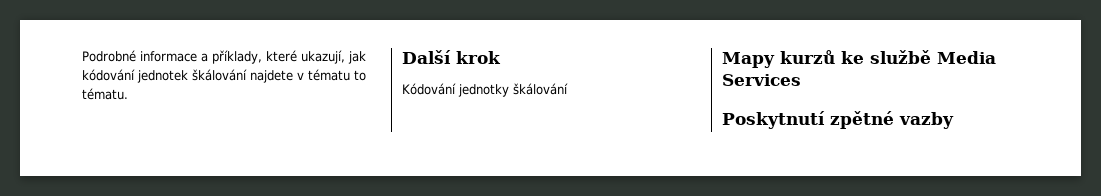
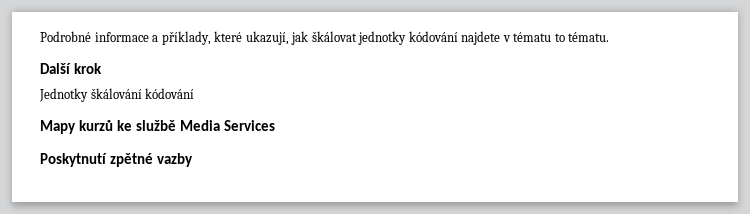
- Podrobné informace a příklady, které ukazují, jak kódování jednotek škálování najdete v tématu to tématu.
+ Podrobné informace a příklady, které ukazují, jak škálovat jednotky kódování najdete v tématu to tématu.
- Kódování jednotky škálování
+ Jednotky škálování kódování

